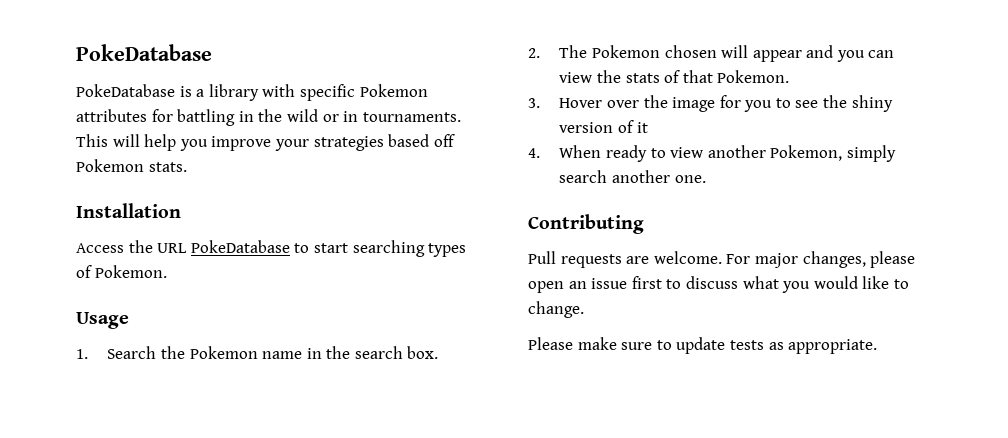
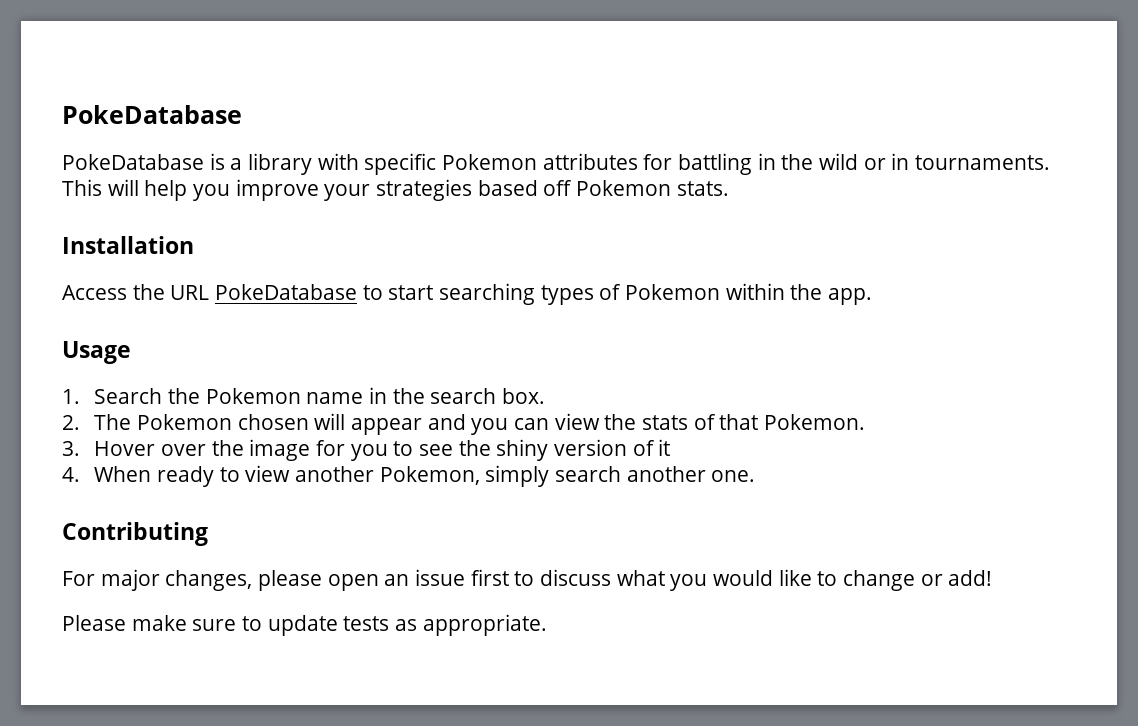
- Access the URL PokeDatabase to start searching types of Pokemon.
+ Access the URL PokeDatabase to start searching types of Pokemon within the app.
- Pull requests are welcome. For major changes, please open an issue first to discuss what you would like to change.
+ For major changes, please open an issue first to discuss what you would like to change or add!

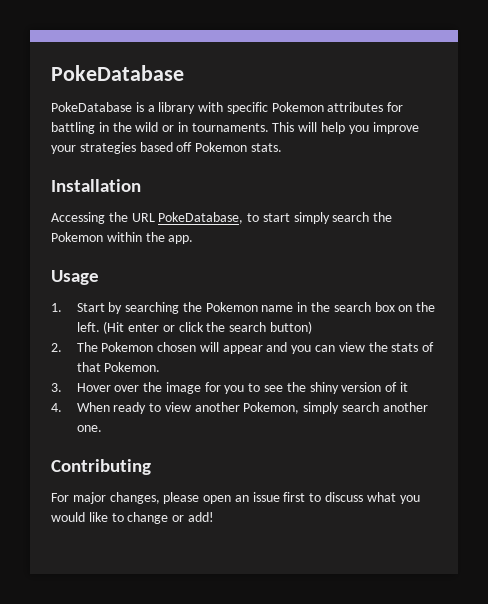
- Access the URL PokeDatabase to start searching types of Pokemon within the app.
+ Accessing the URL PokeDatabase, to start simply search the Pokemon within the app.
- 1. Search the Pokemon name in the search box.
+ 1. Start by searching the Pokemon name in the search box on the left. (Hit enter or click the search button)
- Please make sure to update tests as appropriate.

